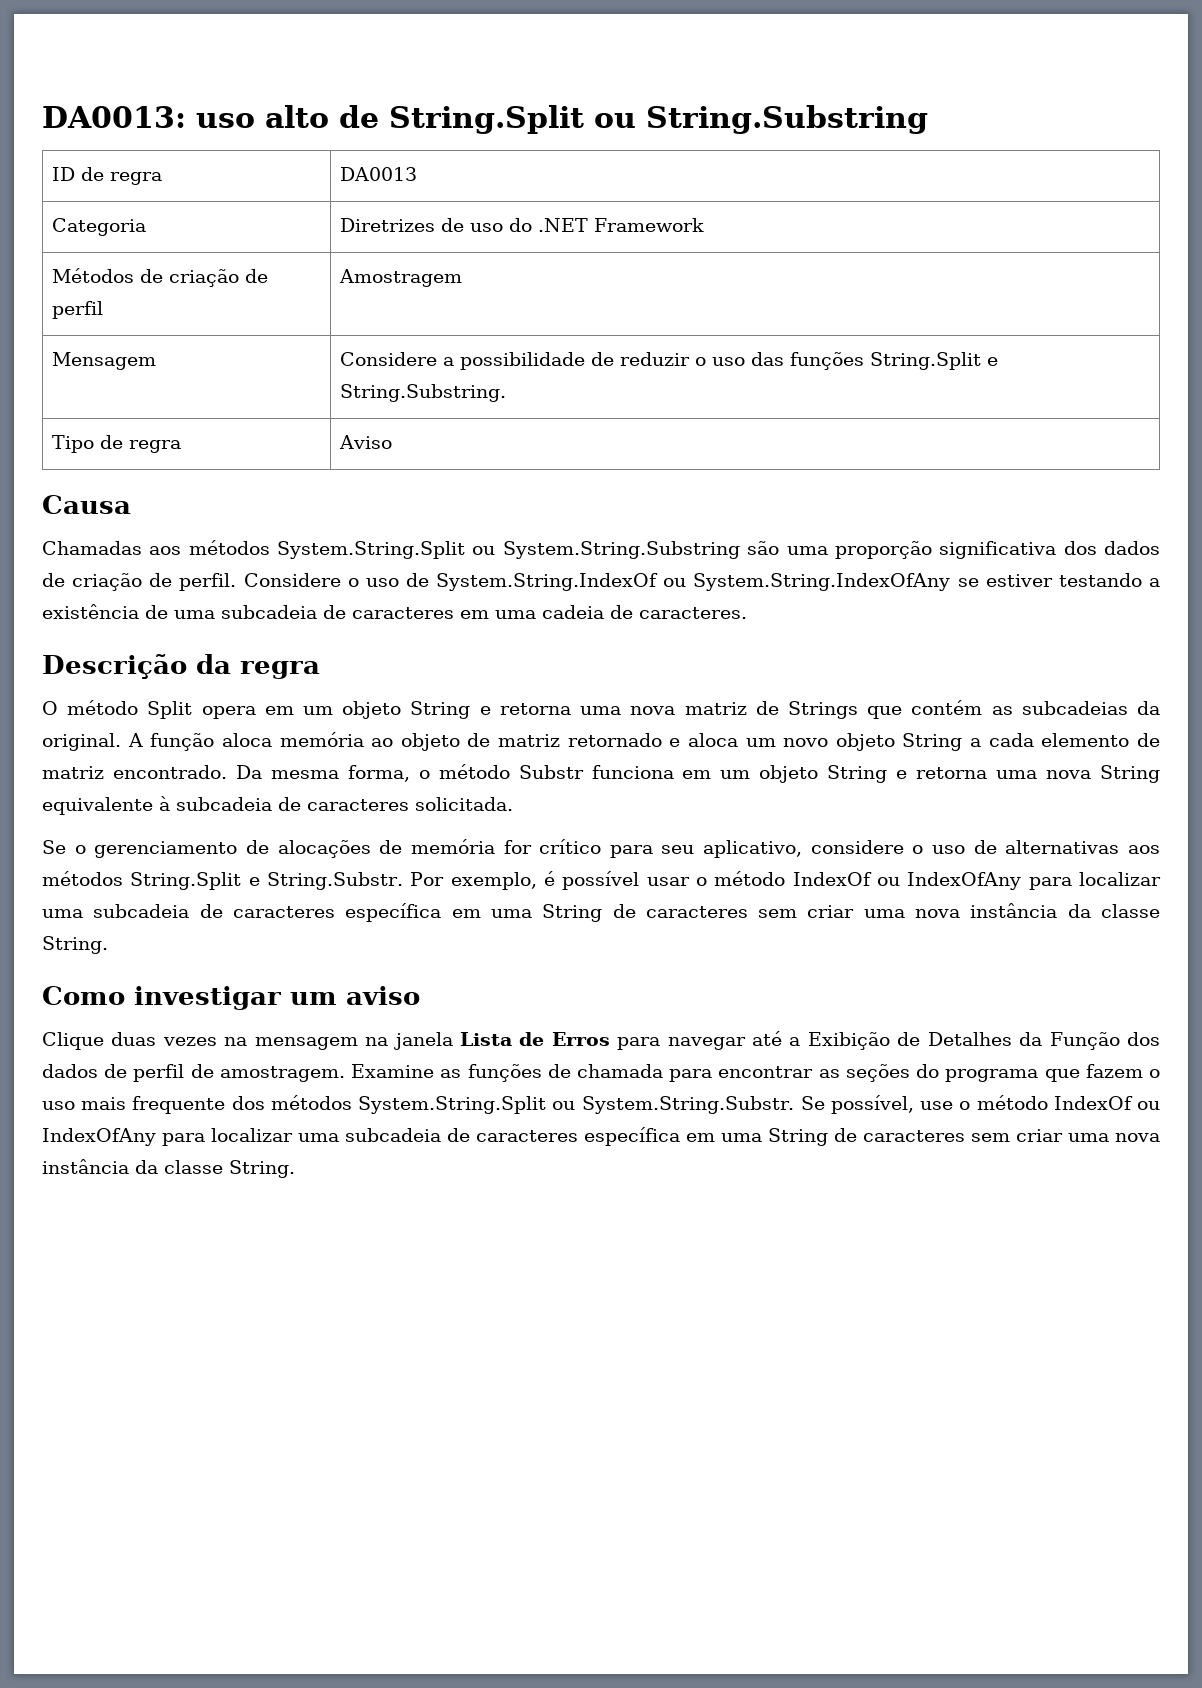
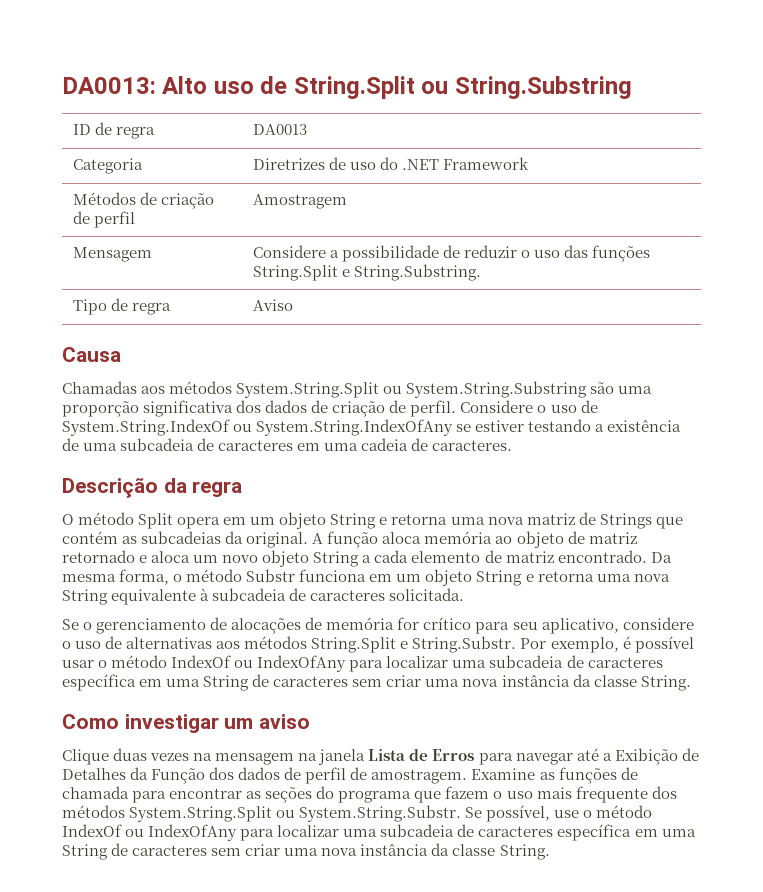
- DA0013: uso alto de String.Split ou String.Substring
+ DA0013: Alto uso de String.Split ou String.Substring

